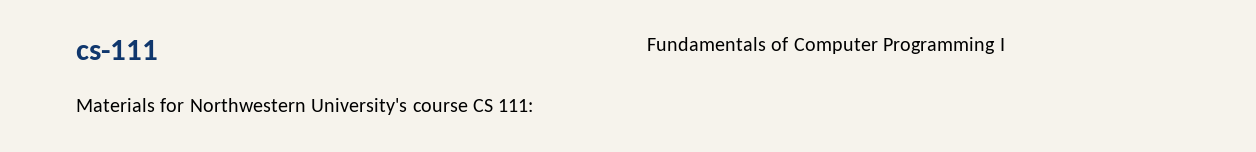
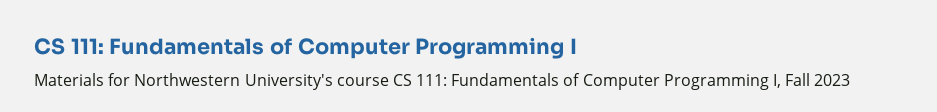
- cs-111
+ CS 111: Fundamentals of Computer Programming I
- Materials for Northwestern University's course CS 111: Fundamentals of Computer Programming I
+ Materials for Northwestern University's course CS 111: Fundamentals of Computer Programming I, Fall 2023

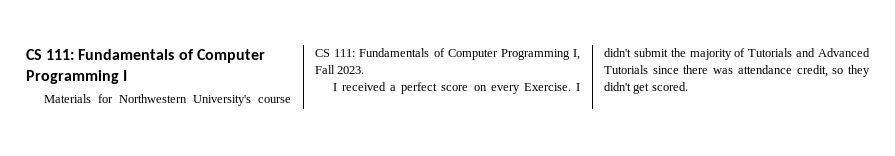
- Materials for Northwestern University's course CS 111: Fundamentals of Computer Programming I, Fall 2023
+ Materials for Northwestern University's course CS 111: Fundamentals of Computer Programming I, Fall 2023.
+ I received a perfect score on every Exercise. I didn't submit the majority of Tutorials and Advanced Tutorials since there was attendance credit, so they didn't get scored.

